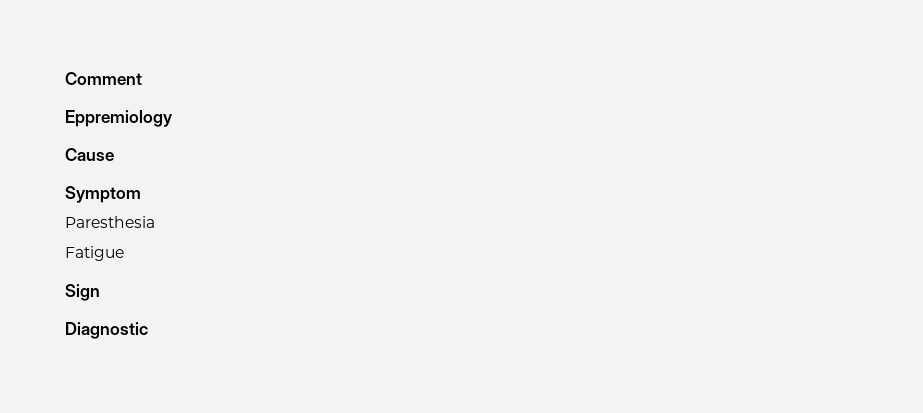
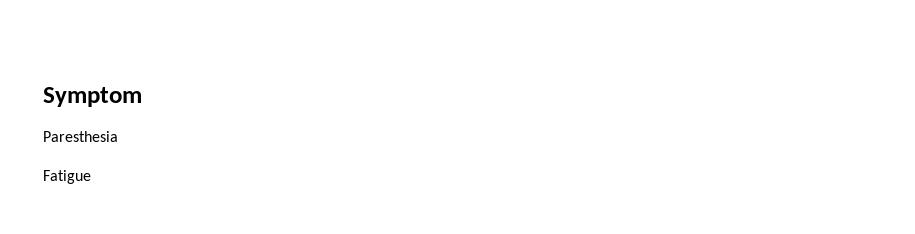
- Comment
- Eppremiology
- Cause
- Sign
- Diagnostic

